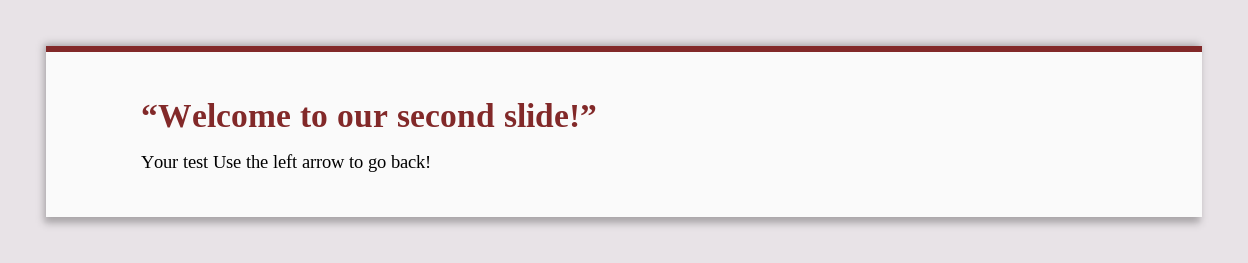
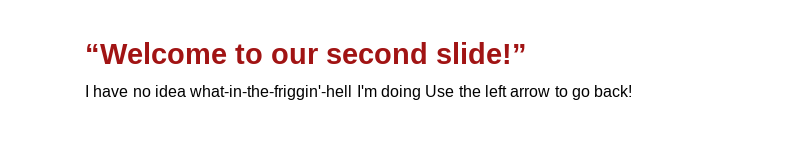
- Your test Use the left arrow to go back!
+ I have no idea what-in-the-friggin'-hell I'm doing Use the left arrow to go back!

